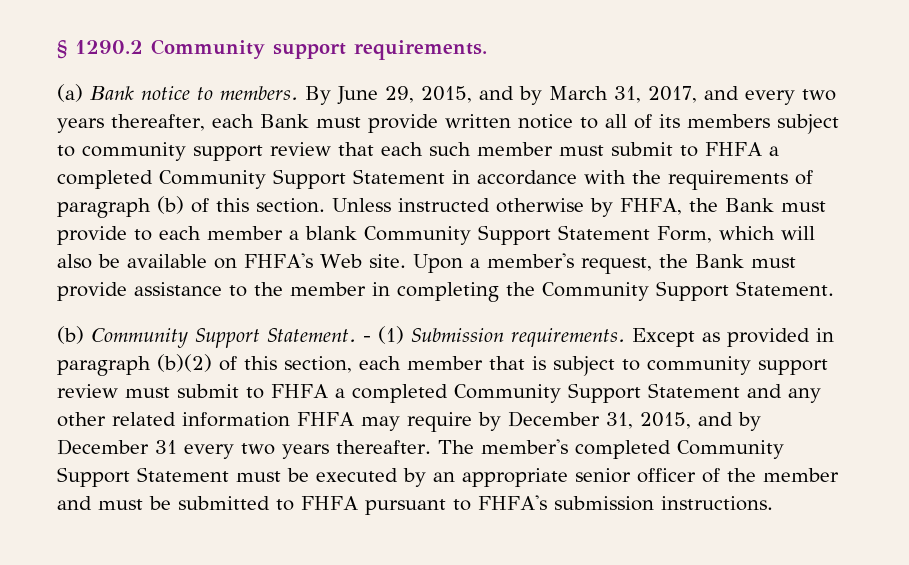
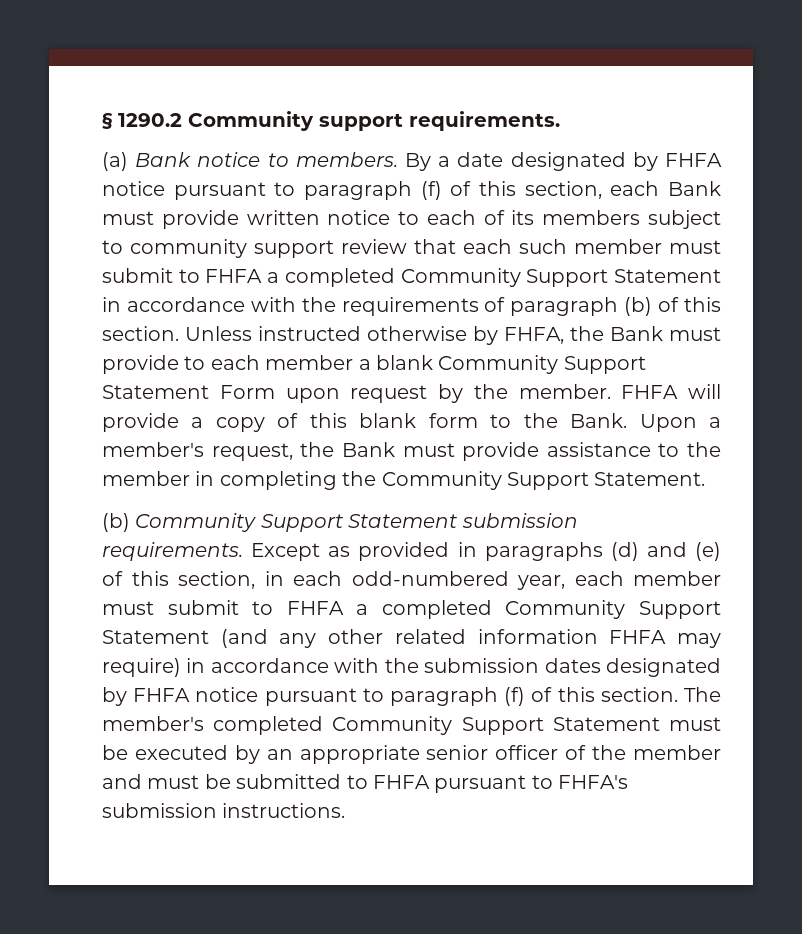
- By June 29, 2015, and by March 31, 2017, and every two years thereafter, each Bank must provide written notice to all of its members subject to community support review that each such member must submit to FHFA a completed Community Support Statement in accordance with the requirements of paragraph (b) of this section.
+ By a date designated by FHFA notice pursuant to paragraph (f) of this section, each Bank must provide written notice to each of its members subject to community support review that each such member must submit to FHFA a completed Community Support Statement in accordance with the requirements of paragraph (b) of this section.
- Unless instructed otherwise by FHFA, the Bank must provide to each member a blank Community Support Statement Form, which will also be available on FHFA's Web site.
+ Unless instructed otherwise by FHFA, the Bank must provide to each member a blank Community Support Statement Form upon request by the member. FHFA will provide a copy of this blank form to the Bank.
- (b) Community Support Statement. - (1) Submission requirements.
+ (b) Community Support Statement submission requirements.
- Except as provided in paragraph (b)(2) of this section, each member that is subject to community support review must submit to FHFA a completed Community Support Statement and any other related information FHFA may require by December 31, 2015, and by December 31 every two years thereafter.
+ Except as provided in paragraphs (d) and (e) of this section, in each odd-numbered year, each member must submit to FHFA a completed Community Support Statement (and any other related information FHFA may require) in accordance with the submission dates designated by FHFA notice pursuant to paragraph (f) of this section.

